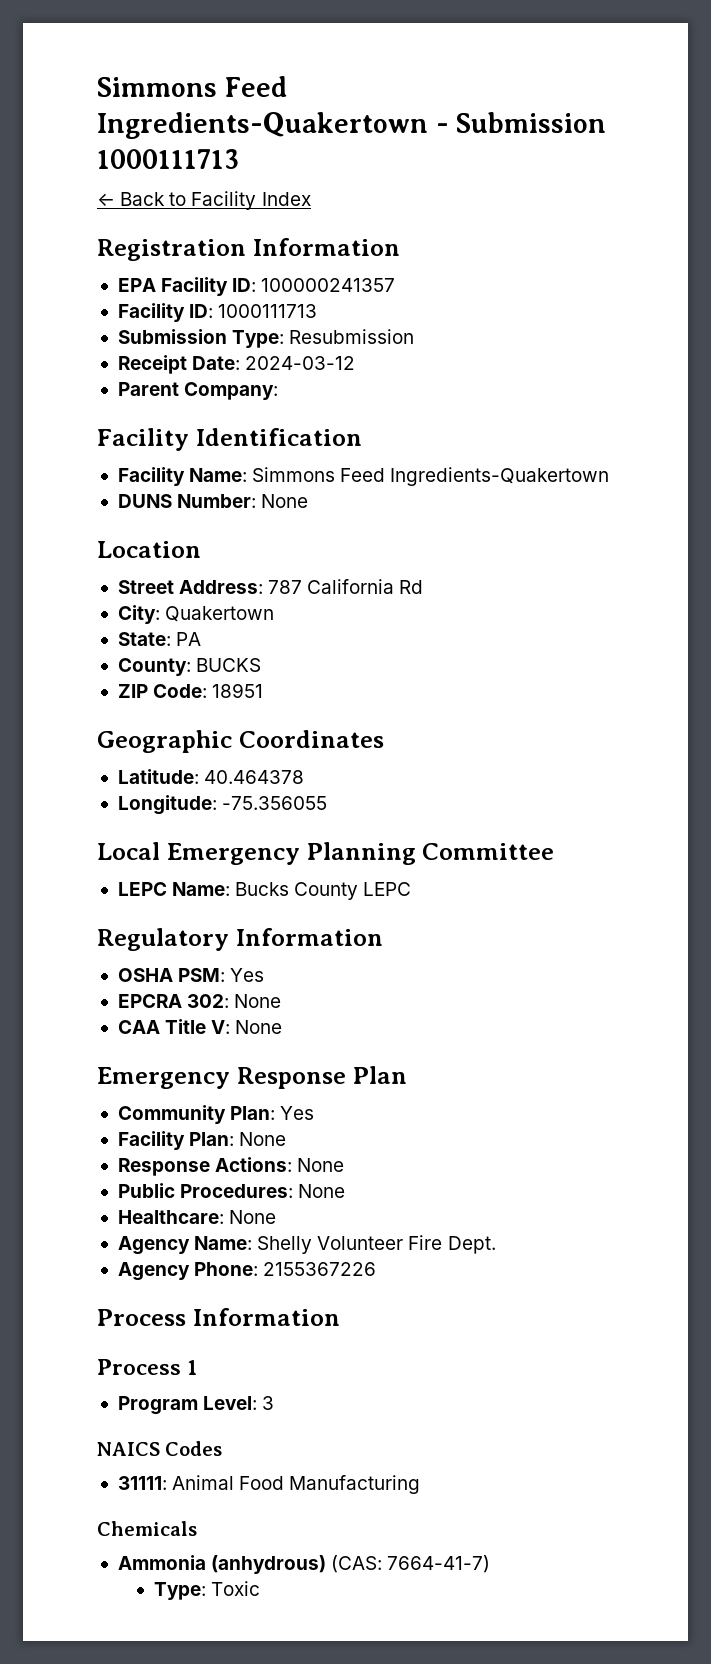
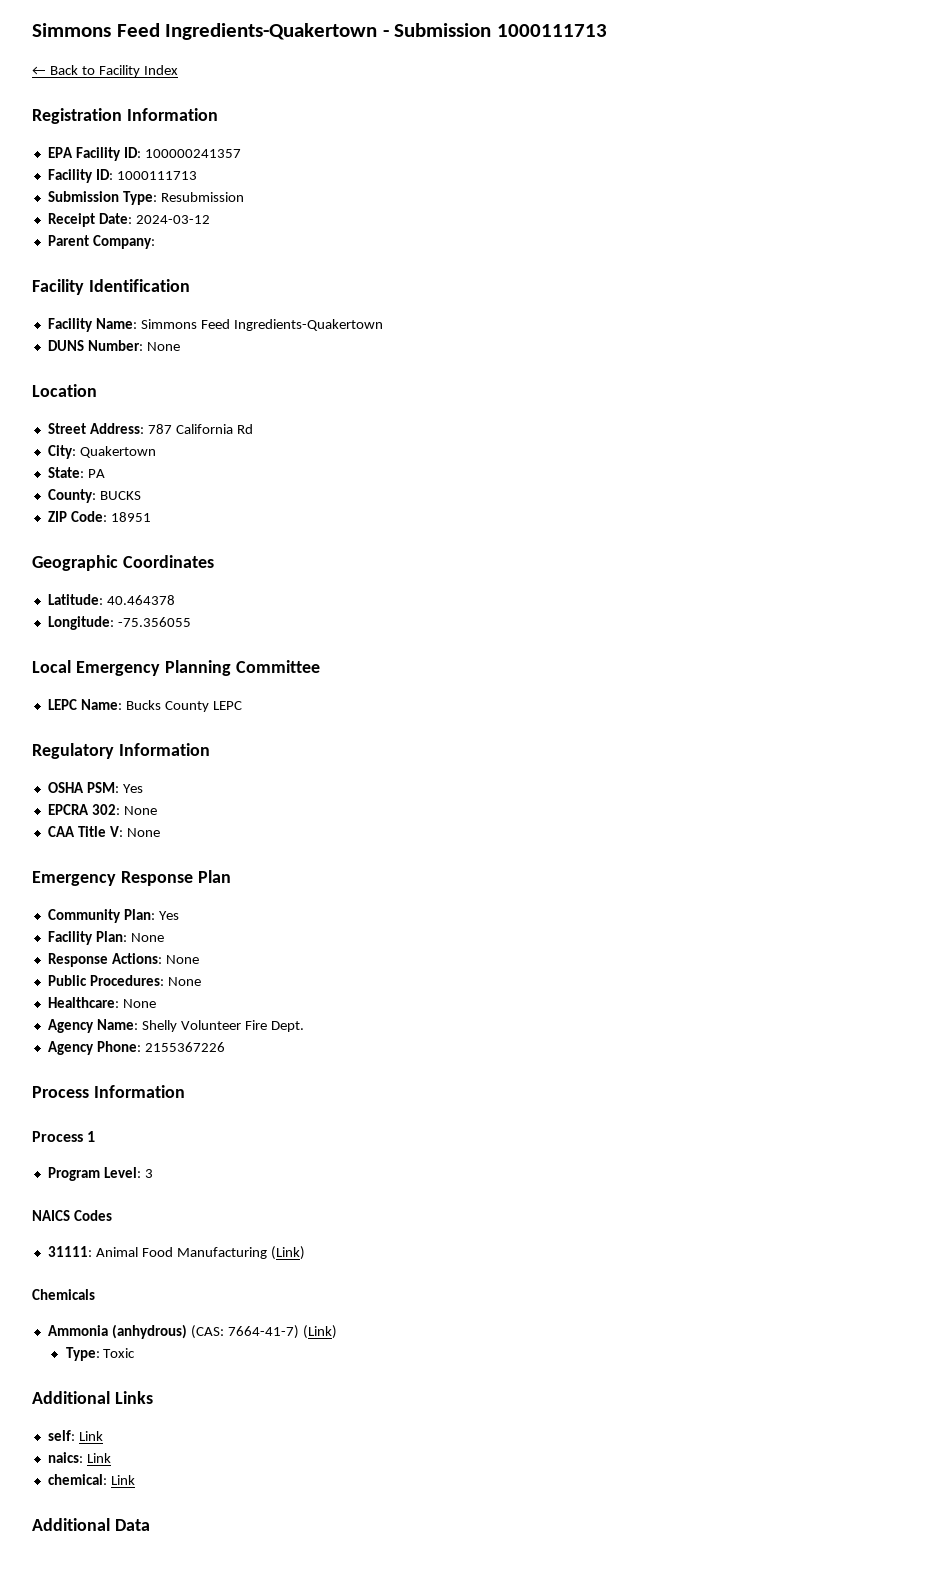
- 31111: Animal Food Manufacturing
+ 31111: Animal Food Manufacturing (Link)
- Ammonia (anhydrous) (CAS: 7664-41-7)
+ Ammonia (anhydrous) (CAS: 7664-41-7) (Link)
+ Additional Links
+ self: Link
+ naics: Link
+ chemical: Link
+ Additional Data

